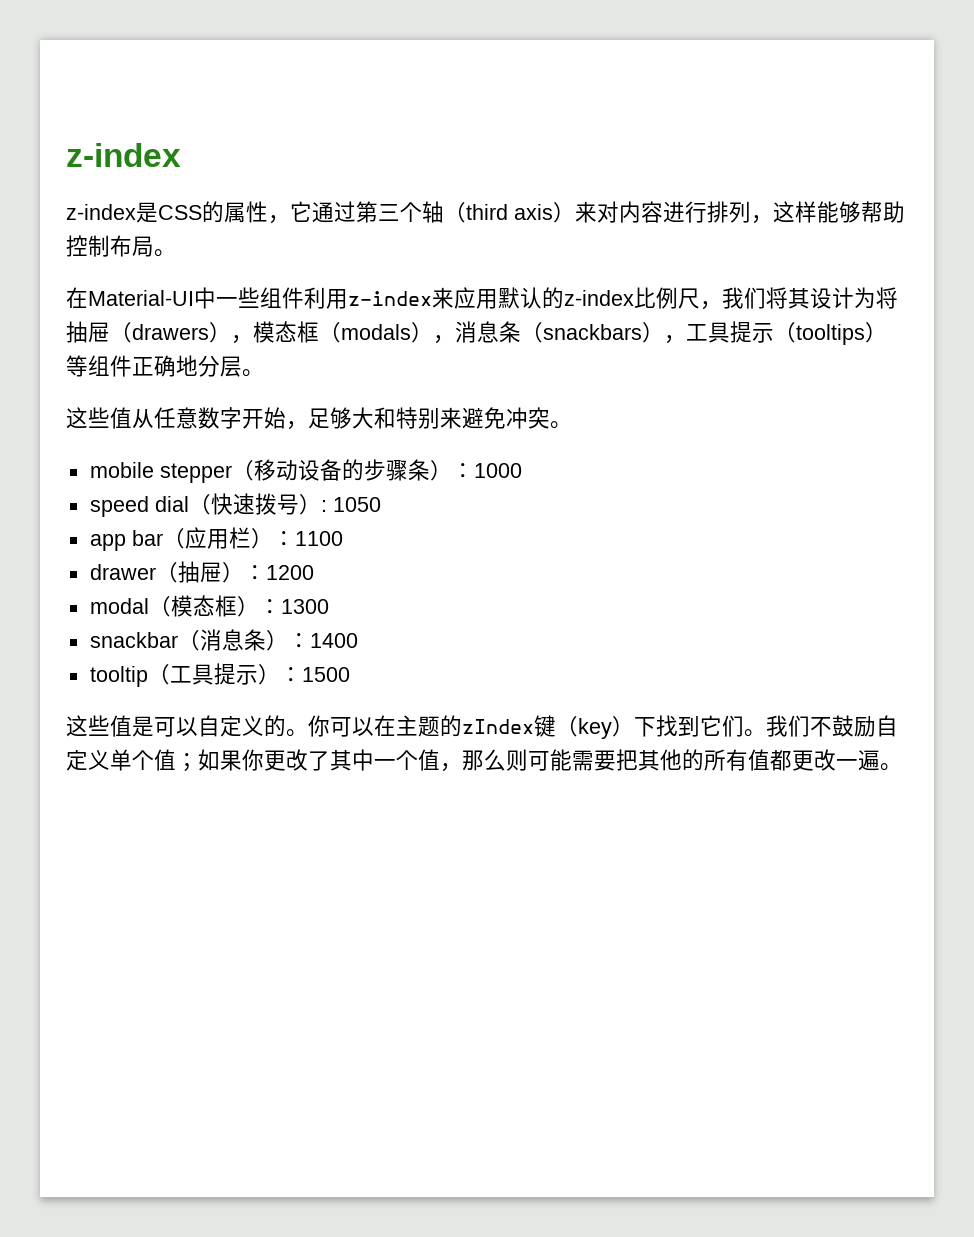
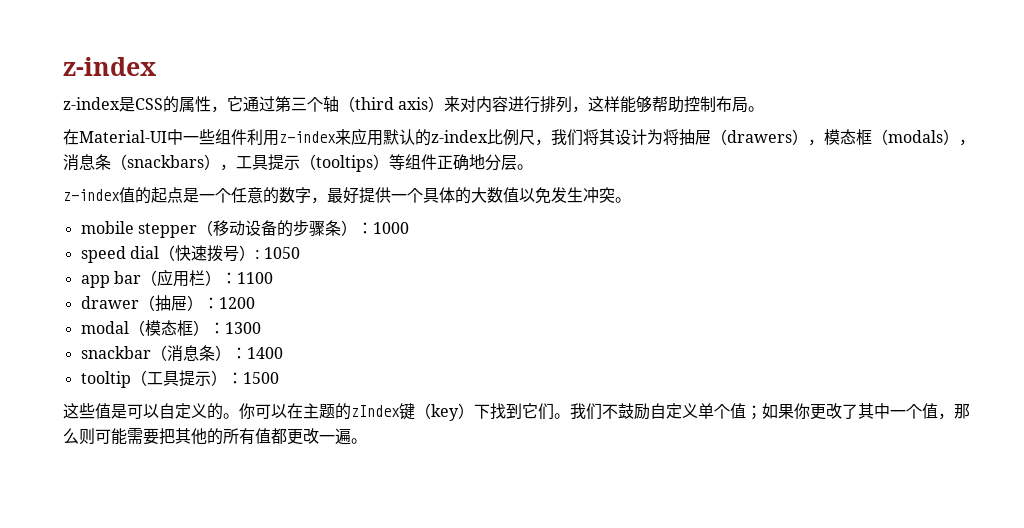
- 这些值从任意数字开始，足够大和特别来避免冲突。
+ z-index值的起点是一个任意的数字，最好提供一个具体的大数值以免发生冲突。

